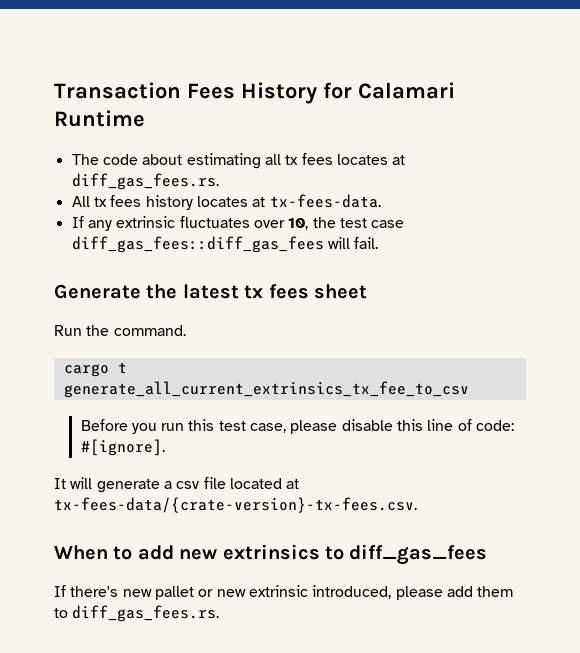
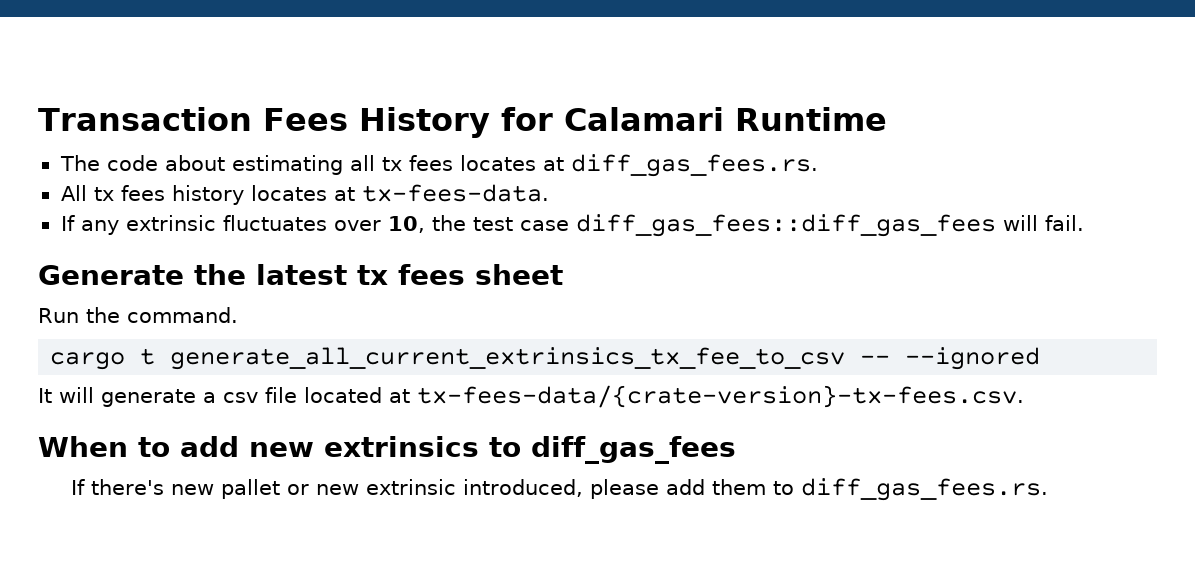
- cargo t generate_all_current_extrinsics_tx_fee_to_csv
- Before you run this test case, please disable this line of code: #[ignore].
+ cargo t generate_all_current_extrinsics_tx_fee_to_csv -- --ignored

